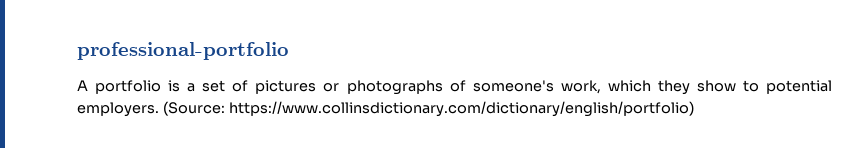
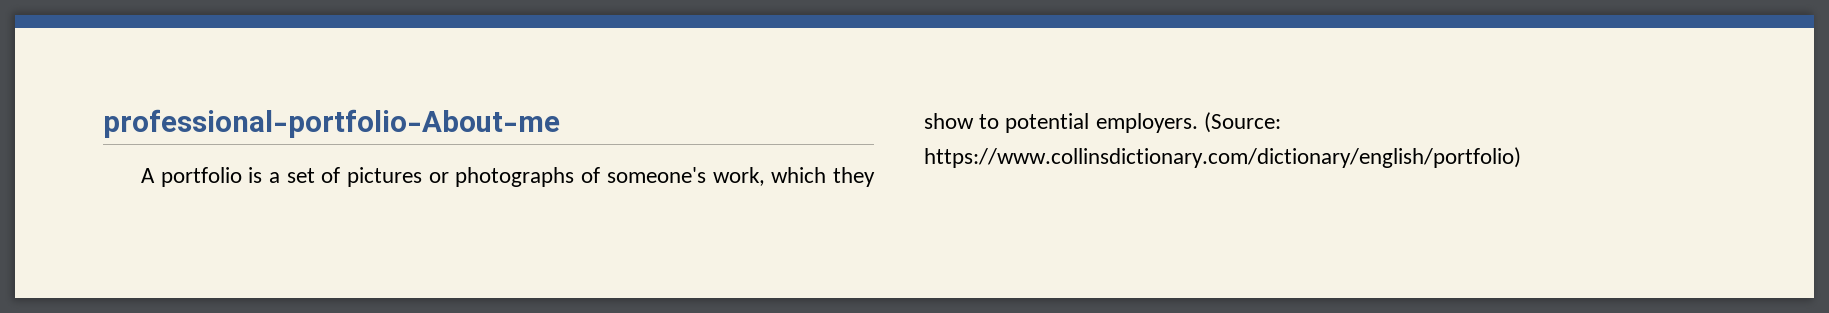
- professional-portfolio
+ professional-portfolio-About-me

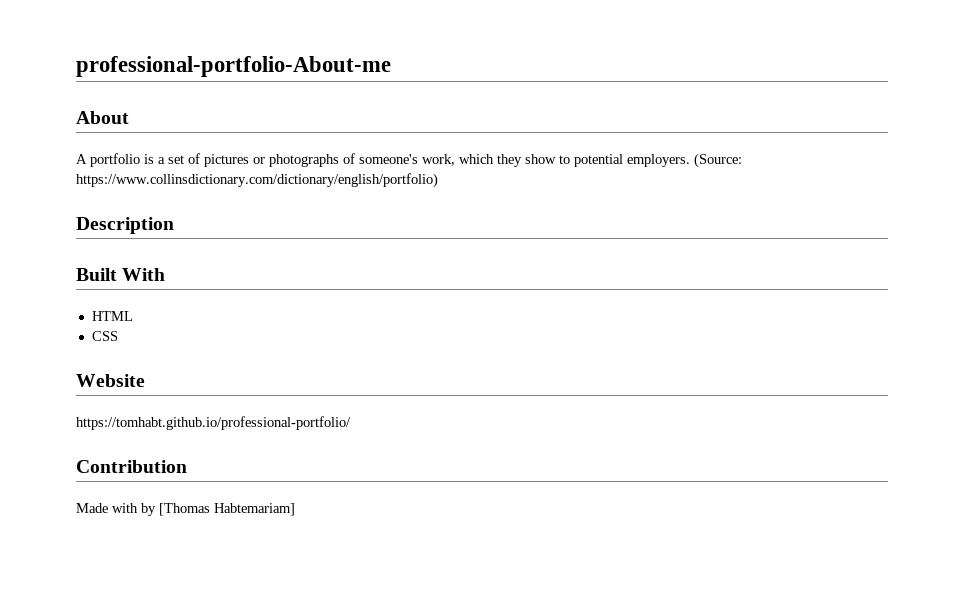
+ About
+ Description
+ Built With
+ HTML
+ CSS
+ Website
+ https://tomhabt.github.io/professional-portfolio/
+ Contribution
+ Made with by [Thomas Habtemariam]

